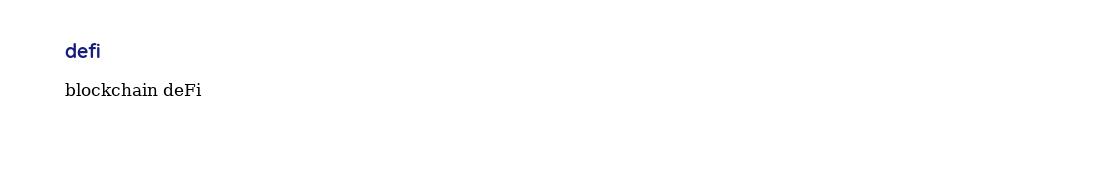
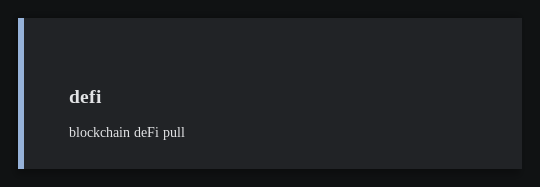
- blockchain deFi
+ blockchain deFi pull

